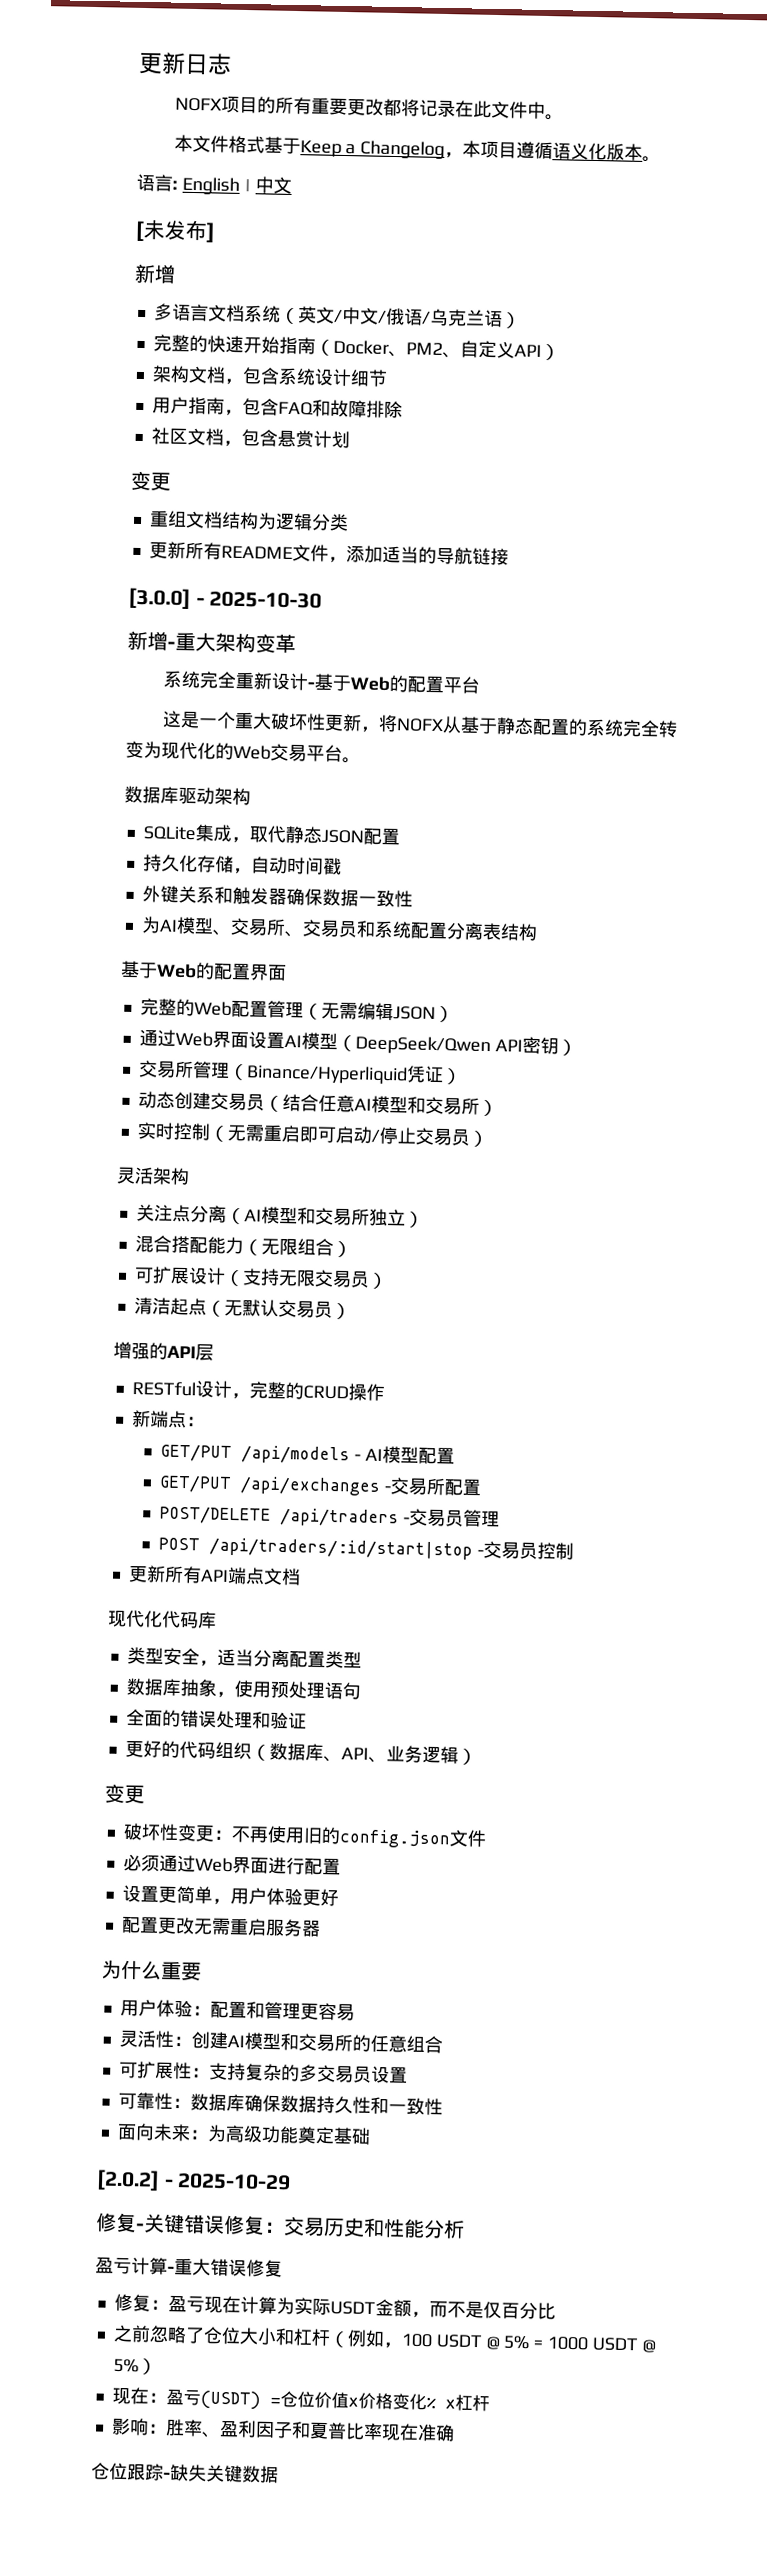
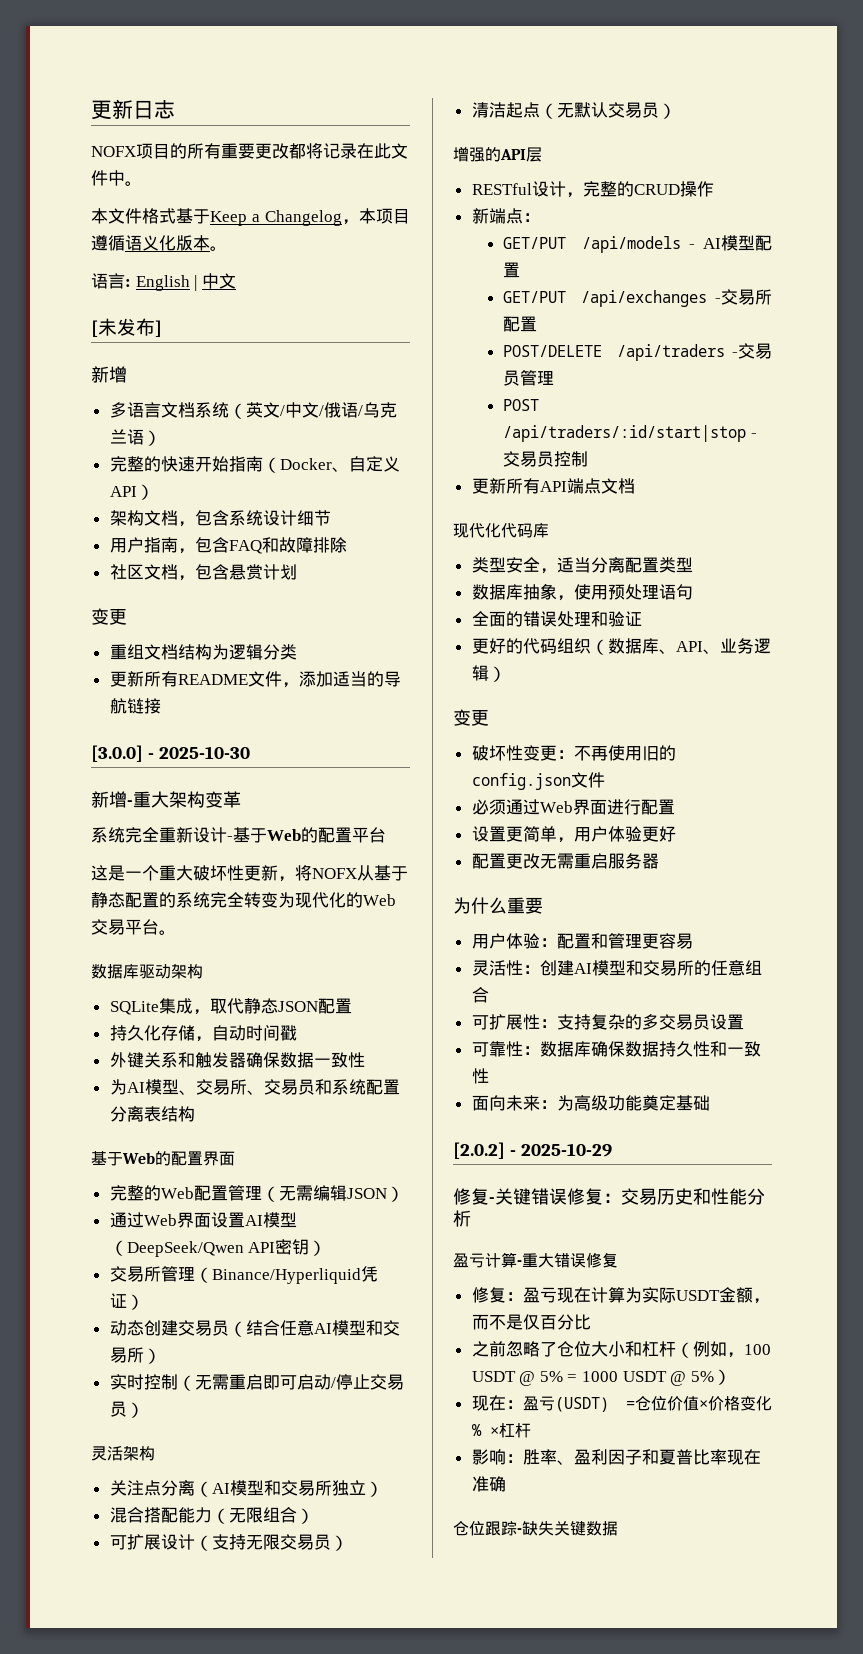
- 完整的快速开始指南（Docker、PM2、自定义API）
+ 完整的快速开始指南（Docker、自定义API）

